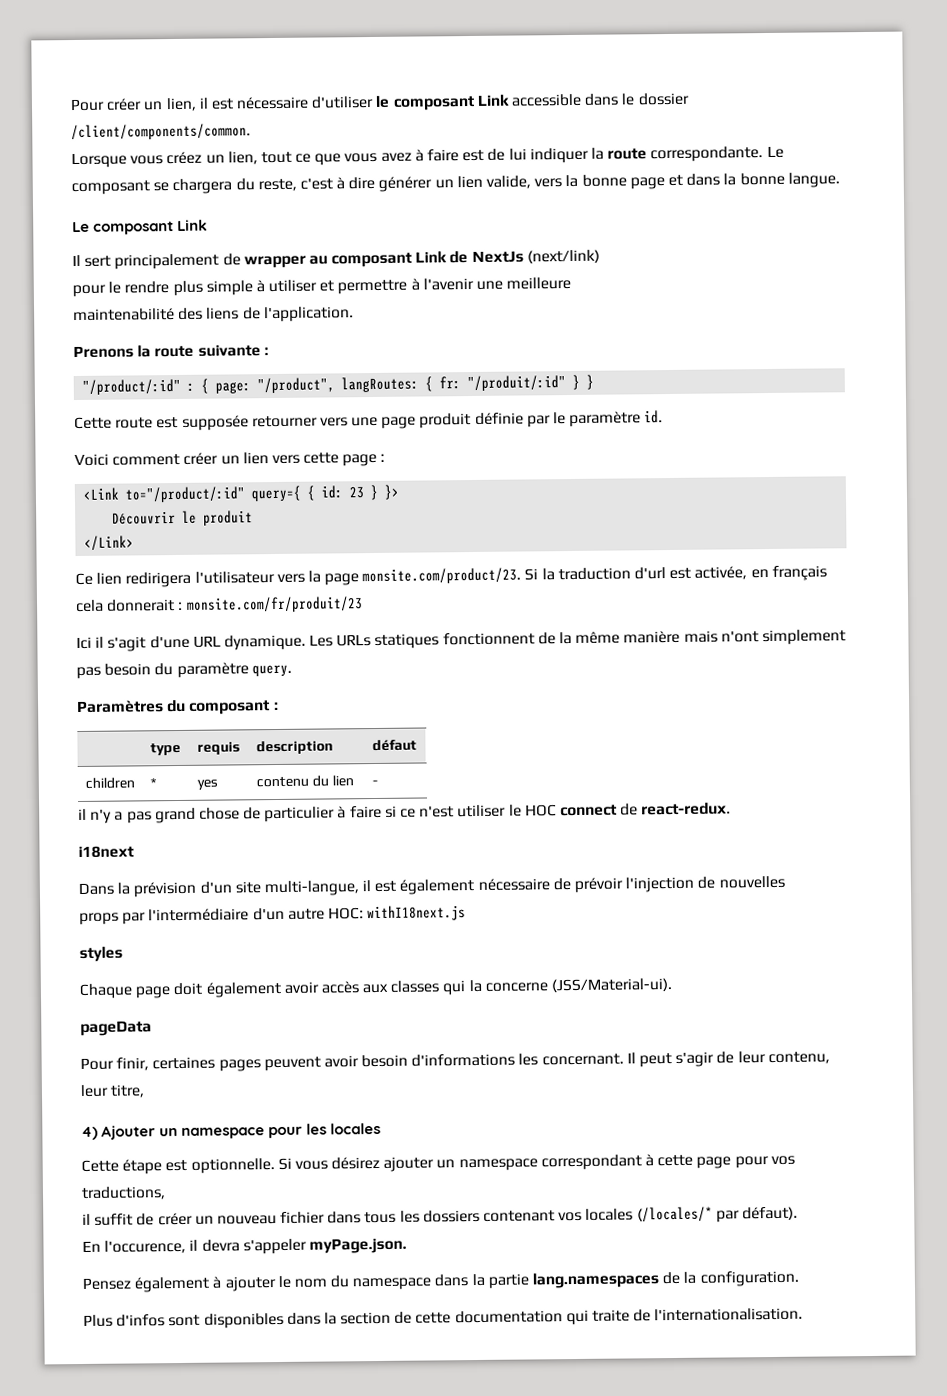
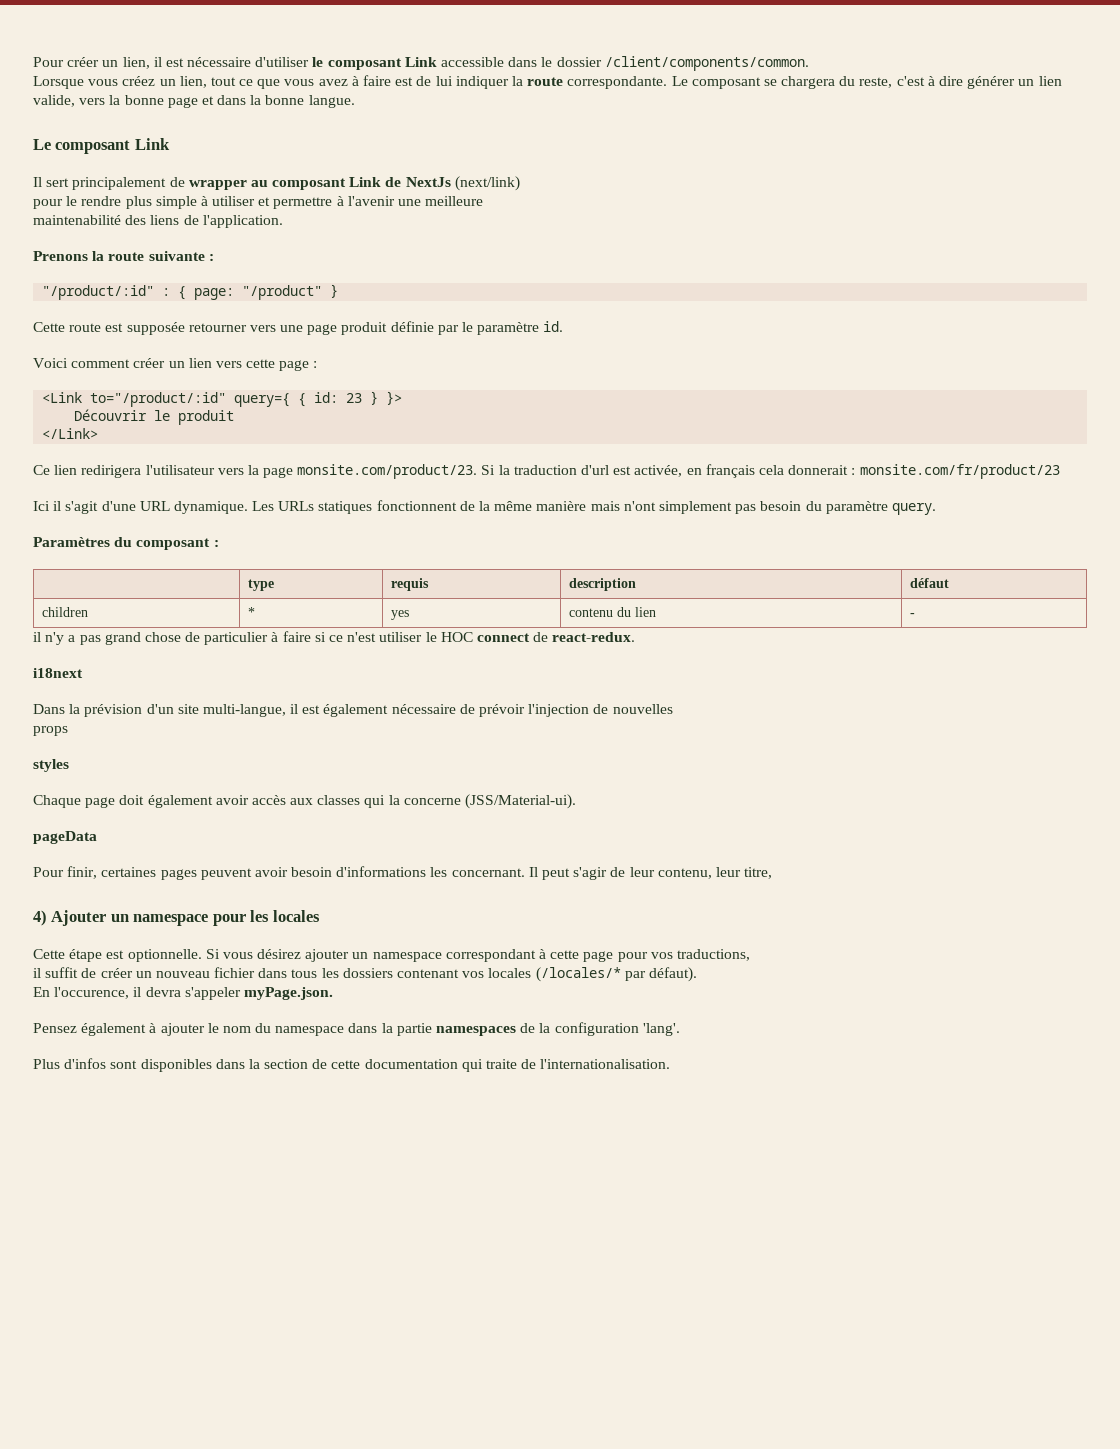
- "/product/:id" : { page: "/product", langRoutes: { fr: "/produit/:id" } }
+ "/product/:id" : { page: "/product" }
- Ce lien redirigera l'utilisateur vers la page monsite.com/product/23. Si la traduction d'url est activée, en français cela donnerait : monsite.com/fr/produit/23
+ Ce lien redirigera l'utilisateur vers la page monsite.com/product/23. Si la traduction d'url est activée, en français cela donnerait : monsite.com/fr/product/23
- props par l'intermédiaire d'un autre HOC: withI18next.js
+ props
- Pensez également à ajouter le nom du namespace dans la partie lang.namespaces de la configuration.
+ Pensez également à ajouter le nom du namespace dans la partie namespaces de la configuration 'lang'.

